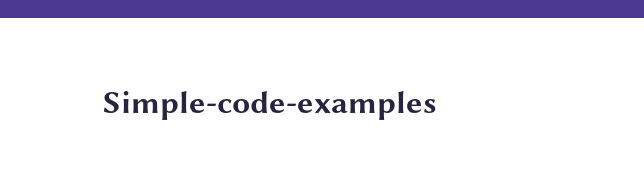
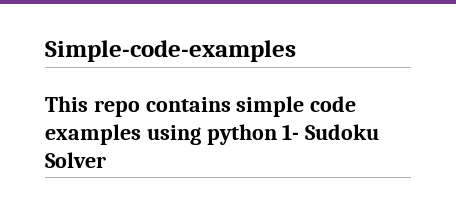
+ This repo contains simple code examples using python 1- Sudoku Solver

